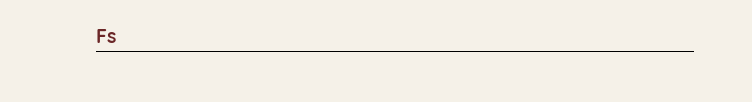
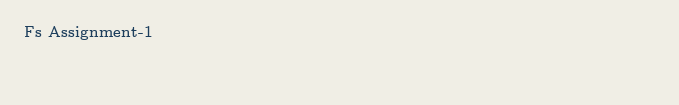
- Fs
+ Fs Assignment-1

